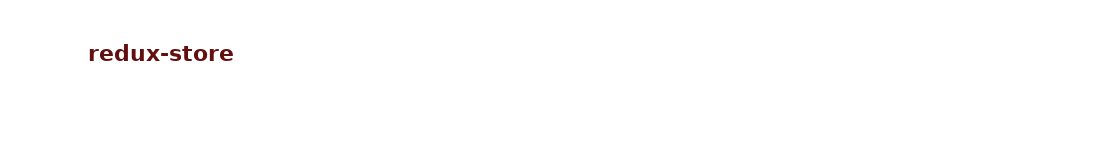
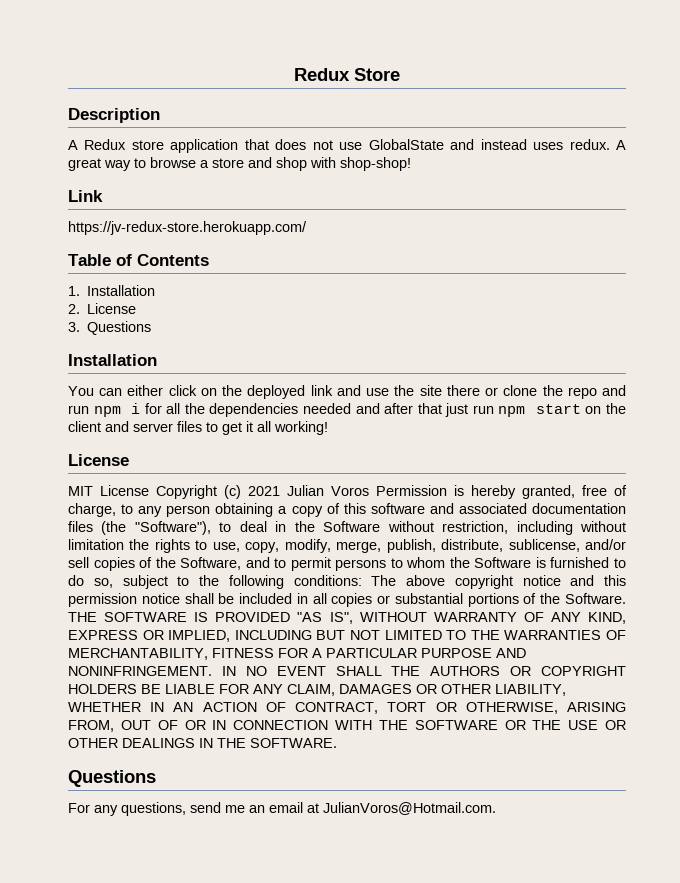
- redux-store
+ Redux Store
+ Description
+ A Redux store application that does not use GlobalState and instead uses redux. A great way to browse a store and shop with shop-shop!
+ Link
+ https://jv-redux-store.herokuapp.com/
+ Table of Contents
+ 1. Installation
+ 2. License
+ 3. Questions
+ Installation
+ You can either click on the deployed link and use the site there or clone the repo and run npm i for all the dependencies needed and after that just run npm start on the client and server files to get it all working!
+ License
+ MIT License Copyright (c) 2021 Julian Voros Permission is hereby granted, free of charge, to any person obtaining a copy of this software and associated documentation files (the "Software"), to deal in the Software without restriction, including without limitation the rights to use, copy, modify, merge, publish, distribute, sublicense, and/or sell copies of the Software, and to permit persons to whom the Software is furnished to do so, subject to the following conditions: The above copyright notice and this permission notice shall be included in all copies or substantial portions of the Software. THE SOFTWARE IS PROVIDED "AS IS", WITHOUT WARRANTY OF ANY KIND, EXPRESS OR IMPLIED, INCLUDING BUT NOT LIMITED TO THE WARRANTIES OF MERCHANTABILITY, FITNESS FOR A PARTICULAR PURPOSE AND NONINFRINGEMENT. IN NO EVENT SHALL THE AUTHORS OR COPYRIGHT HOLDERS BE LIABLE FOR ANY CLAIM, DAMAGES OR OTHER LIABILITY, WHETHER IN AN ACTION OF CONTRACT, TORT OR OTHERWISE, ARISING FROM, OUT OF OR IN CONNECTION WITH THE SOFTWARE OR THE USE OR OTHER DEALINGS IN THE SOFTWARE.
+ Questions
+ For any questions, send me an email at JulianVoros@Hotmail.com.

